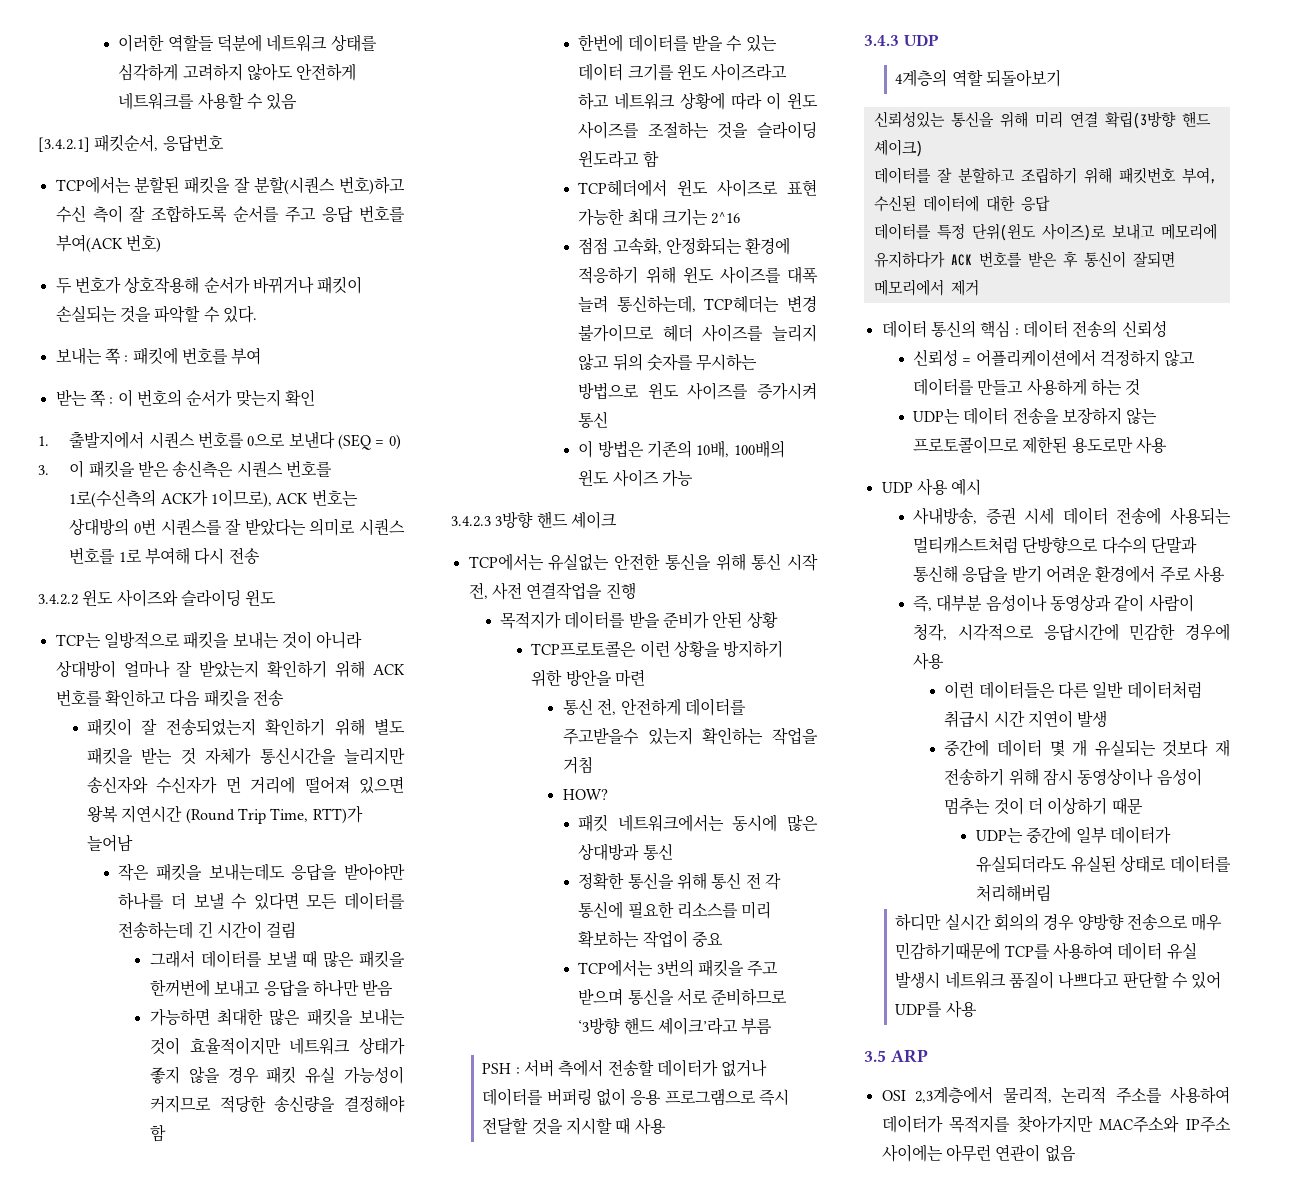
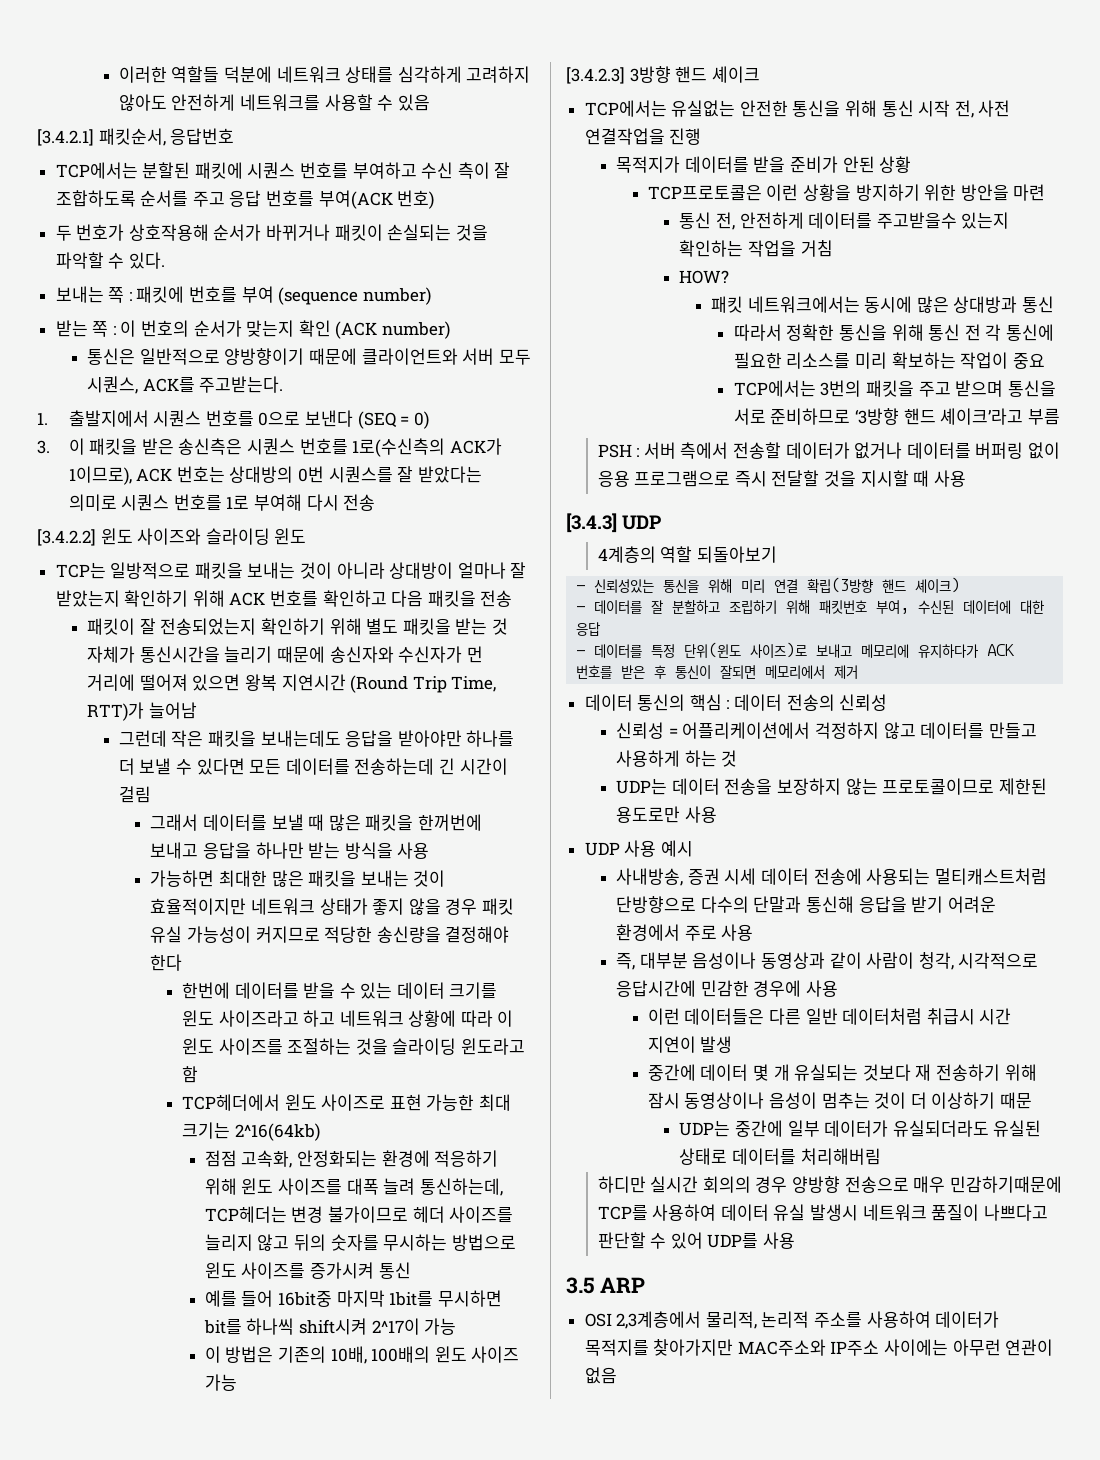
- TCP에서는 분할된 패킷을 잘 분할(시퀀스 번호)하고 수신 측이 잘 조합하도록 순서를 주고 응답 번호를 부여(ACK 번호)
+ TCP에서는 분할된 패킷에 시퀀스 번호를 부여하고 수신 측이 잘 조합하도록 순서를 주고 응답 번호를 부여(ACK 번호)
- 보내는 쪽 : 패킷에 번호를 부여
+ 보내는 쪽 : 패킷에 번호를 부여 (sequence number)
- 받는 쪽 : 이 번호의 순서가 맞는지 확인
+ 받는 쪽 : 이 번호의 순서가 맞는지 확인 (ACK number)
+ 통신은 일반적으로 양방향이기 때문에 클라이언트와 서버 모두 시퀀스, ACK를 주고받는다.
- 3.4.2.2 윈도 사이즈와 슬라이딩 윈도
+ [3.4.2.2] 윈도 사이즈와 슬라이딩 윈도
- 패킷이 잘 전송되었는지 확인하기 위해 별도 패킷을 받는 것 자체가 통신시간을 늘리지만 송신자와 수신자가 먼 거리에 떨어져 있으면 왕복 지연시간 (Round Trip Time, RTT)가 늘어남
+ 패킷이 잘 전송되었는지 확인하기 위해 별도 패킷을 받는 것 자체가 통신시간을 늘리기 때문에 송신자와 수신자가 먼 거리에 떨어져 있으면 왕복 지연시간 (Round Trip Time, RTT)가 늘어남
- 작은 패킷을 보내는데도 응답을 받아야만 하나를 더 보낼 수 있다면 모든 데이터를 전송하는데 긴 시간이 걸림
+ 그런데 작은 패킷을 보내는데도 응답을 받아야만 하나를 더 보낼 수 있다면 모든 데이터를 전송하는데 긴 시간이 걸림
- 그래서 데이터를 보낼 때 많은 패킷을 한꺼번에 보내고 응답을 하나만 받음
+ 그래서 데이터를 보낼 때 많은 패킷을 한꺼번에 보내고 응답을 하나만 받는 방식을 사용
- 가능하면 최대한 많은 패킷을 보내는 것이 효율적이지만 네트워크 상태가 좋지 않을 경우 패킷 유실 가능성이 커지므로 적당한 송신량을 결정해야 함
+ 가능하면 최대한 많은 패킷을 보내는 것이 효율적이지만 네트워크 상태가 좋지 않을 경우 패킷 유실 가능성이 커지므로 적당한 송신량을 결정해야 한다
- TCP헤더에서 윈도 사이즈로 표현 가능한 최대 크기는 2^16
+ TCP헤더에서 윈도 사이즈로 표현 가능한 최대 크기는 2^16(64kb)
+ 예를 들어 16bit중 마지막 1bit를 무시하면 bit를 하나씩 shift시켜 2^17이 가능
- 3.4.2.3 3방향 핸드 셰이크
+ [3.4.2.3] 3방향 핸드 셰이크
- 정확한 통신을 위해 통신 전 각 통신에 필요한 리소스를 미리 확보하는 작업이 중요
+ 따라서 정확한 통신을 위해 통신 전 각 통신에 필요한 리소스를 미리 확보하는 작업이 중요
- 3.4.3 UDP
+ [3.4.3] UDP
- 신뢰성있는 통신을 위해 미리 연결 확립(3방향 핸드 셰이크)
+ - 신뢰성있는 통신을 위해 미리 연결 확립(3방향 핸드 셰이크)
- 데이터를 잘 분할하고 조립하기 위해 패킷번호 부여, 수신된 데이터에 대한 응답
+ - 데이터를 잘 분할하고 조립하기 위해 패킷번호 부여, 수신된 데이터에 대한 응답
- 데이터를 특정 단위(윈도 사이즈)로 보내고 메모리에 유지하다가 ACK 번호를 받은 후 통신이 잘되면 메모리에서 제거
+ - 데이터를 특정 단위(윈도 사이즈)로 보내고 메모리에 유지하다가 ACK 번호를 받은 후 통신이 잘되면 메모리에서 제거

